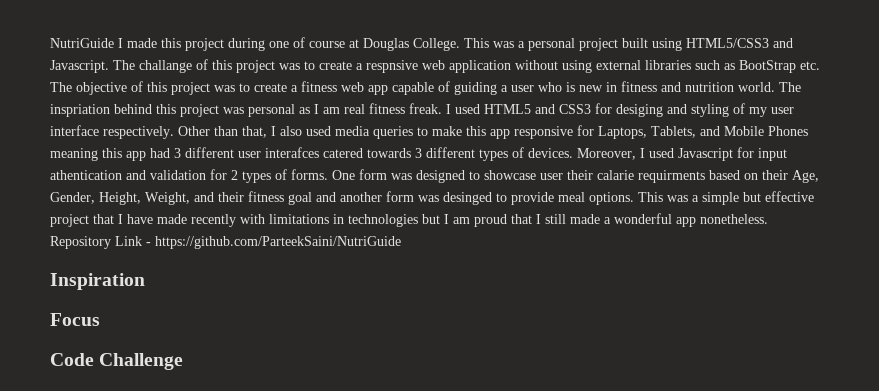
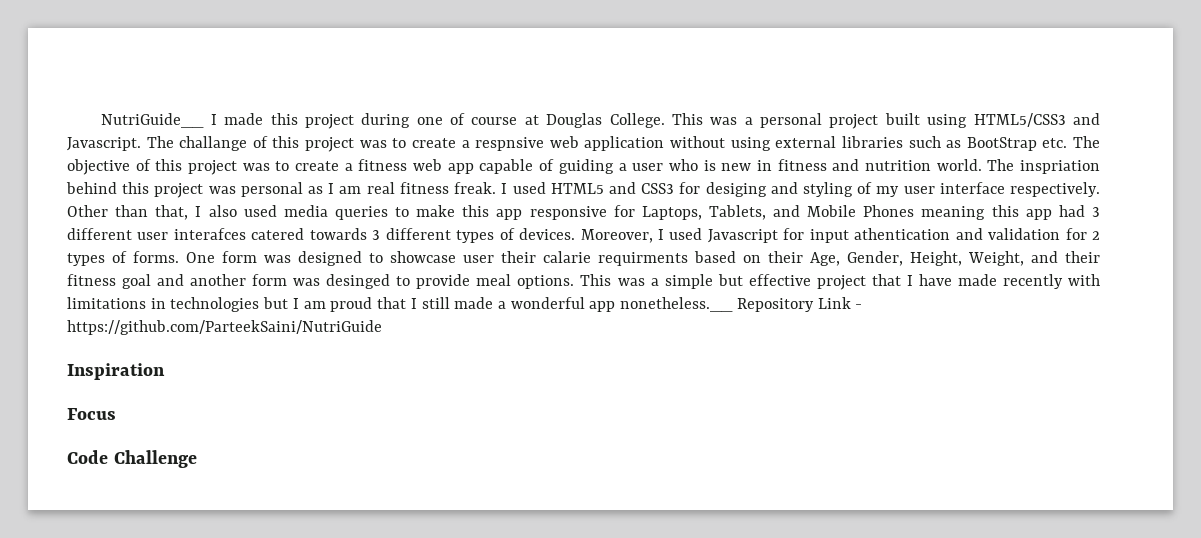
- NutriGuide I made this project during one of course at Douglas College.
+ NutriGuide__ I made this project during one of course at Douglas College.
- This was a simple but effective project that I have made recently with limitations in technologies but I am proud that I still made a wonderful app nonetheless. Repository Link - https://github.com/ParteekSaini/NutriGuide
+ This was a simple but effective project that I have made recently with limitations in technologies but I am proud that I still made a wonderful app nonetheless.__ Repository Link - https://github.com/ParteekSaini/NutriGuide

